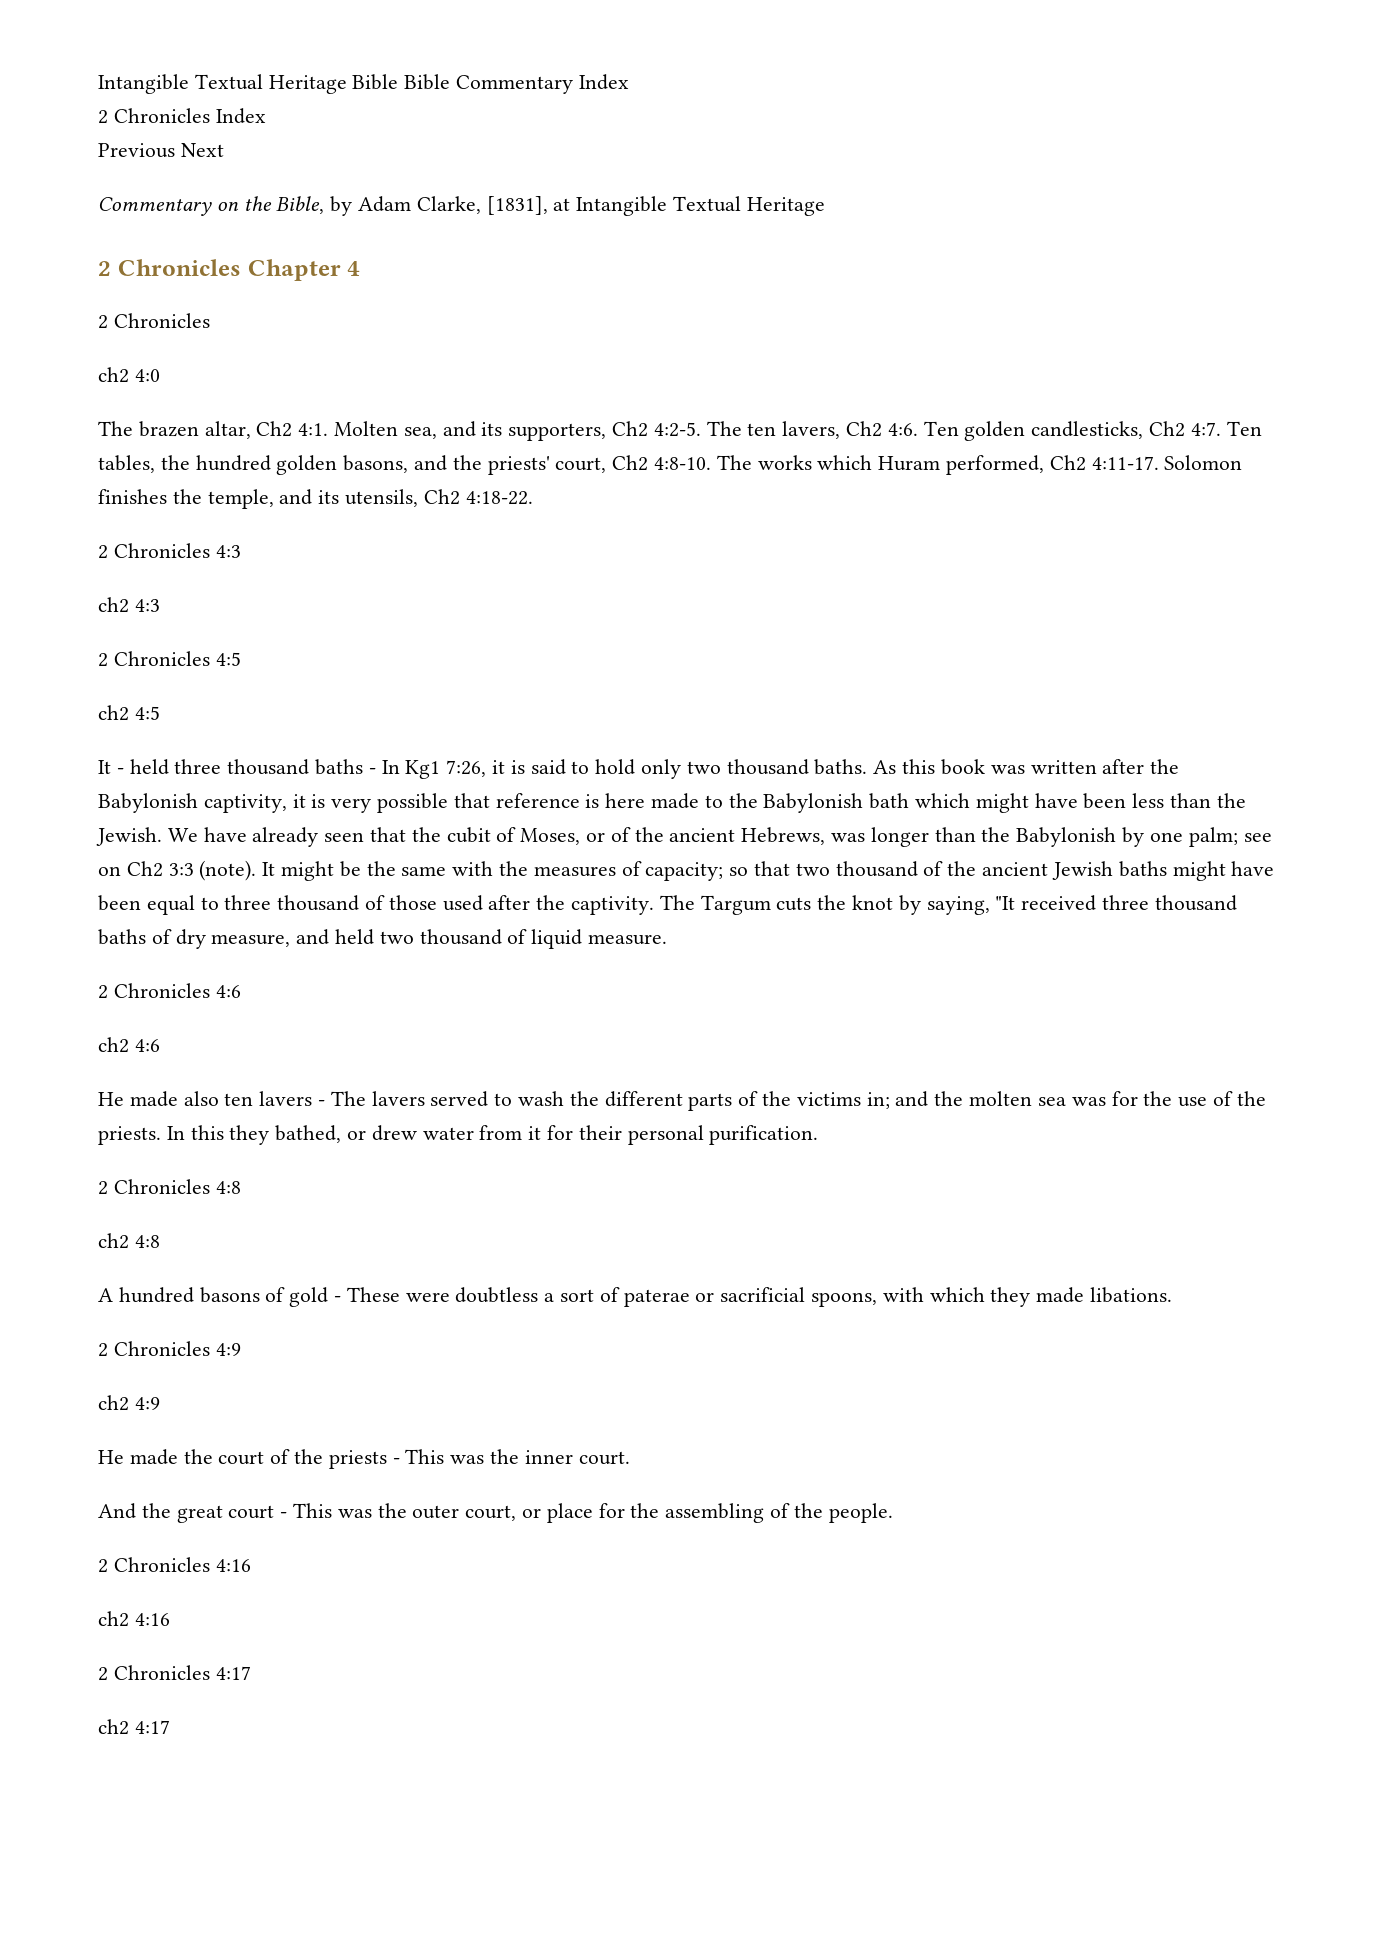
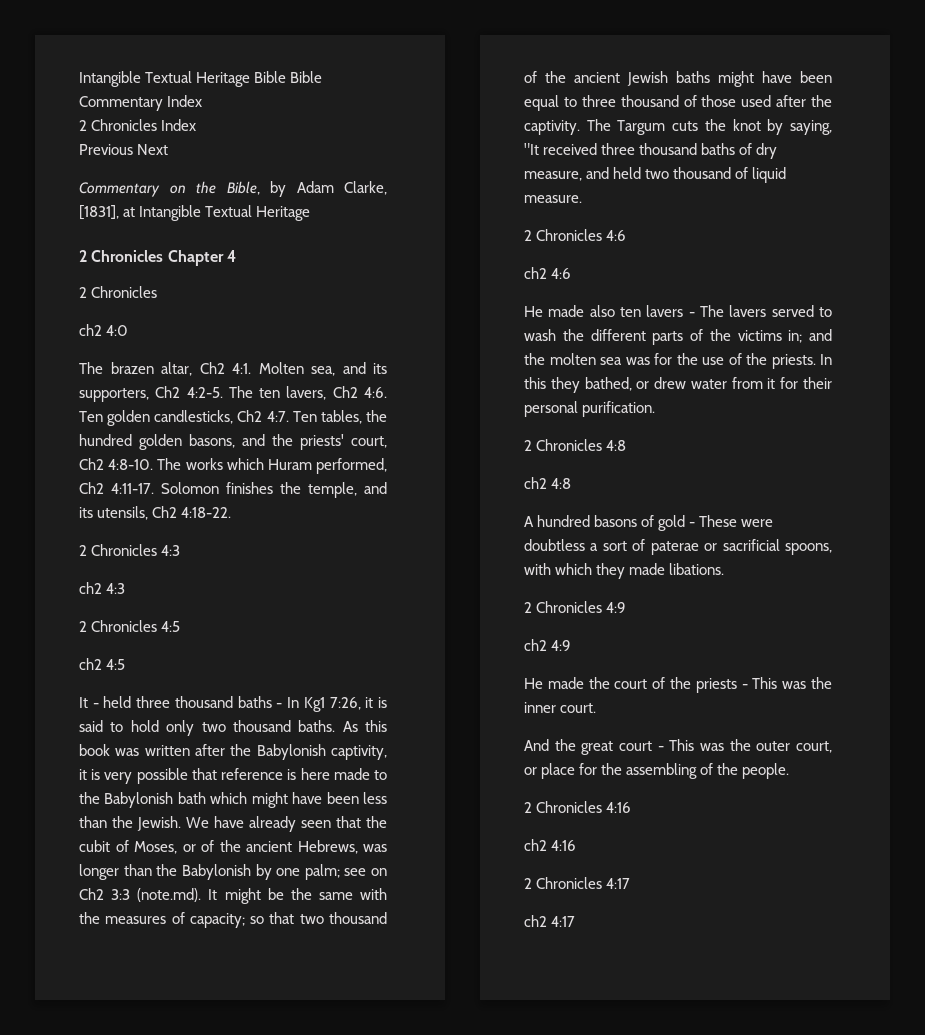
- We have already seen that the cubit of Moses, or of the ancient Hebrews, was longer than the Babylonish by one palm; see on Ch2 3:3 (note). It might be the same with the measures of capacity; so that two thousand of the ancient Jewish baths might have been equal to three thousand of those used after the captivity.
+ We have already seen that the cubit of Moses, or of the ancient Hebrews, was longer than the Babylonish by one palm; see on Ch2 3:3 (note.md). It might be the same with the measures of capacity; so that two thousand of the ancient Jewish baths might have been equal to three thousand of those used after the captivity.

